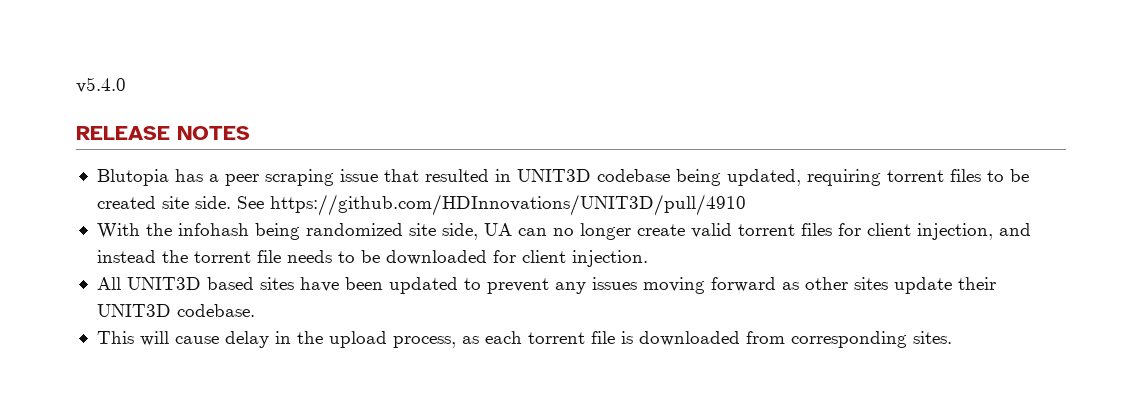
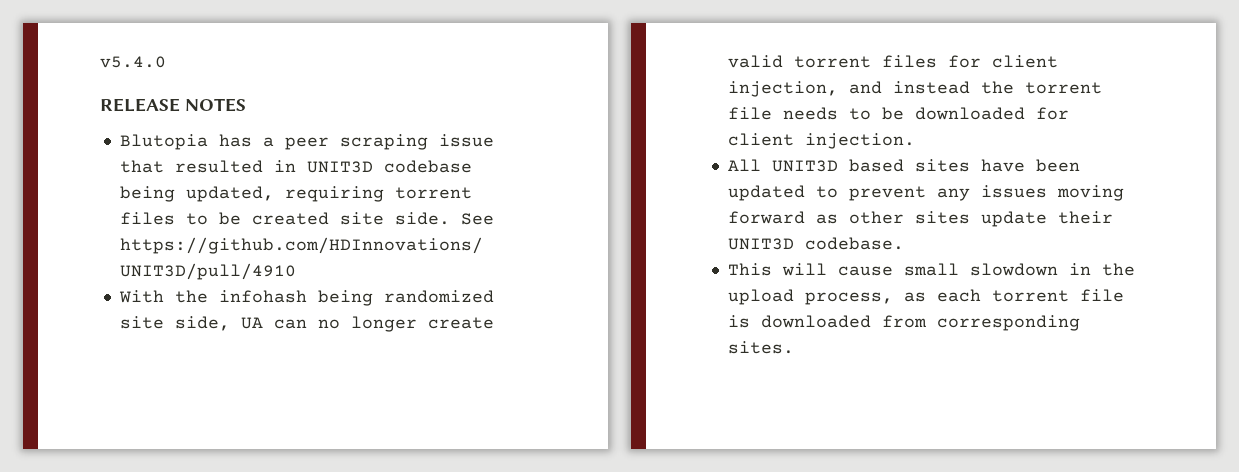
- This will cause delay in the upload process, as each torrent file is downloaded from corresponding sites.
+ This will cause small slowdown in the upload process, as each torrent file is downloaded from corresponding sites.

